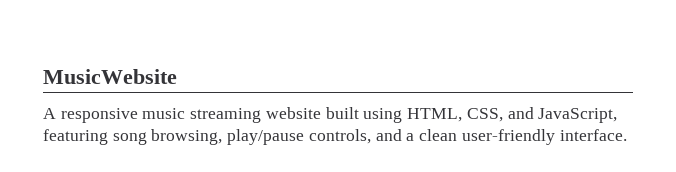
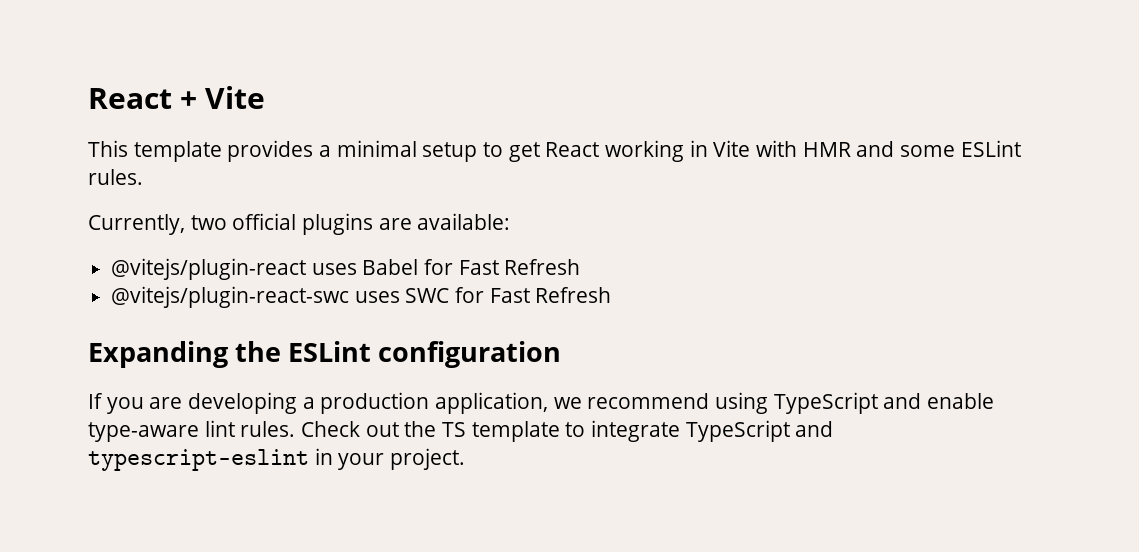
- MusicWebsite
- A responsive music streaming website built using HTML, CSS, and JavaScript, featuring song browsing, play/pause controls, and a clean user-friendly interface.
+ React + Vite
+ This template provides a minimal setup to get React working in Vite with HMR and some ESLint rules.
+ Currently, two official plugins are available:
+ @vitejs/plugin-react uses Babel for Fast Refresh
+ @vitejs/plugin-react-swc uses SWC for Fast Refresh
+ Expanding the ESLint configuration
+ If you are developing a production application, we recommend using TypeScript and enable type-aware lint rules. Check out the TS template to integrate TypeScript and typescript-eslint in your project.

